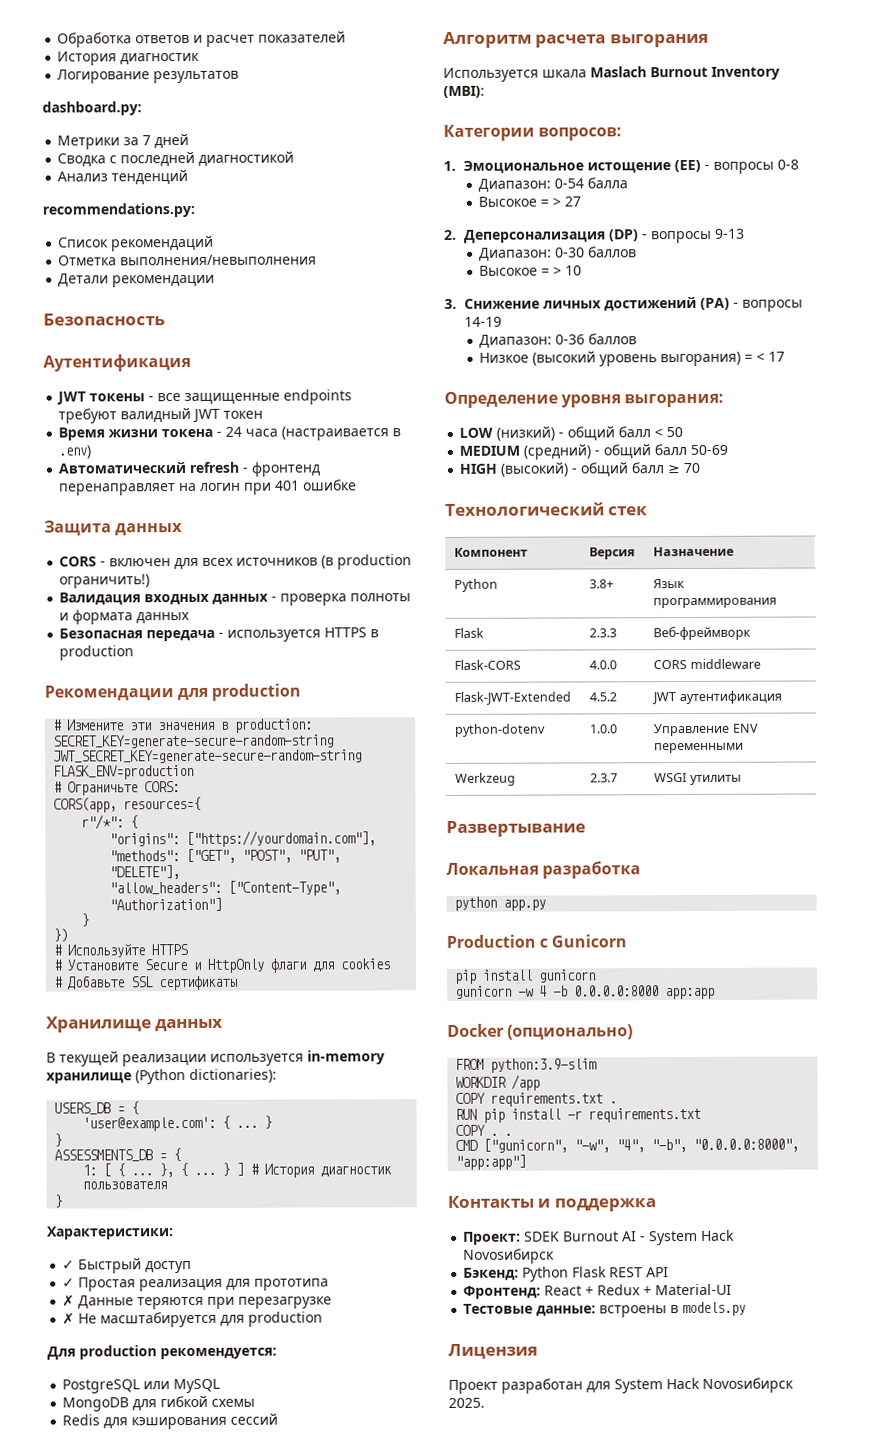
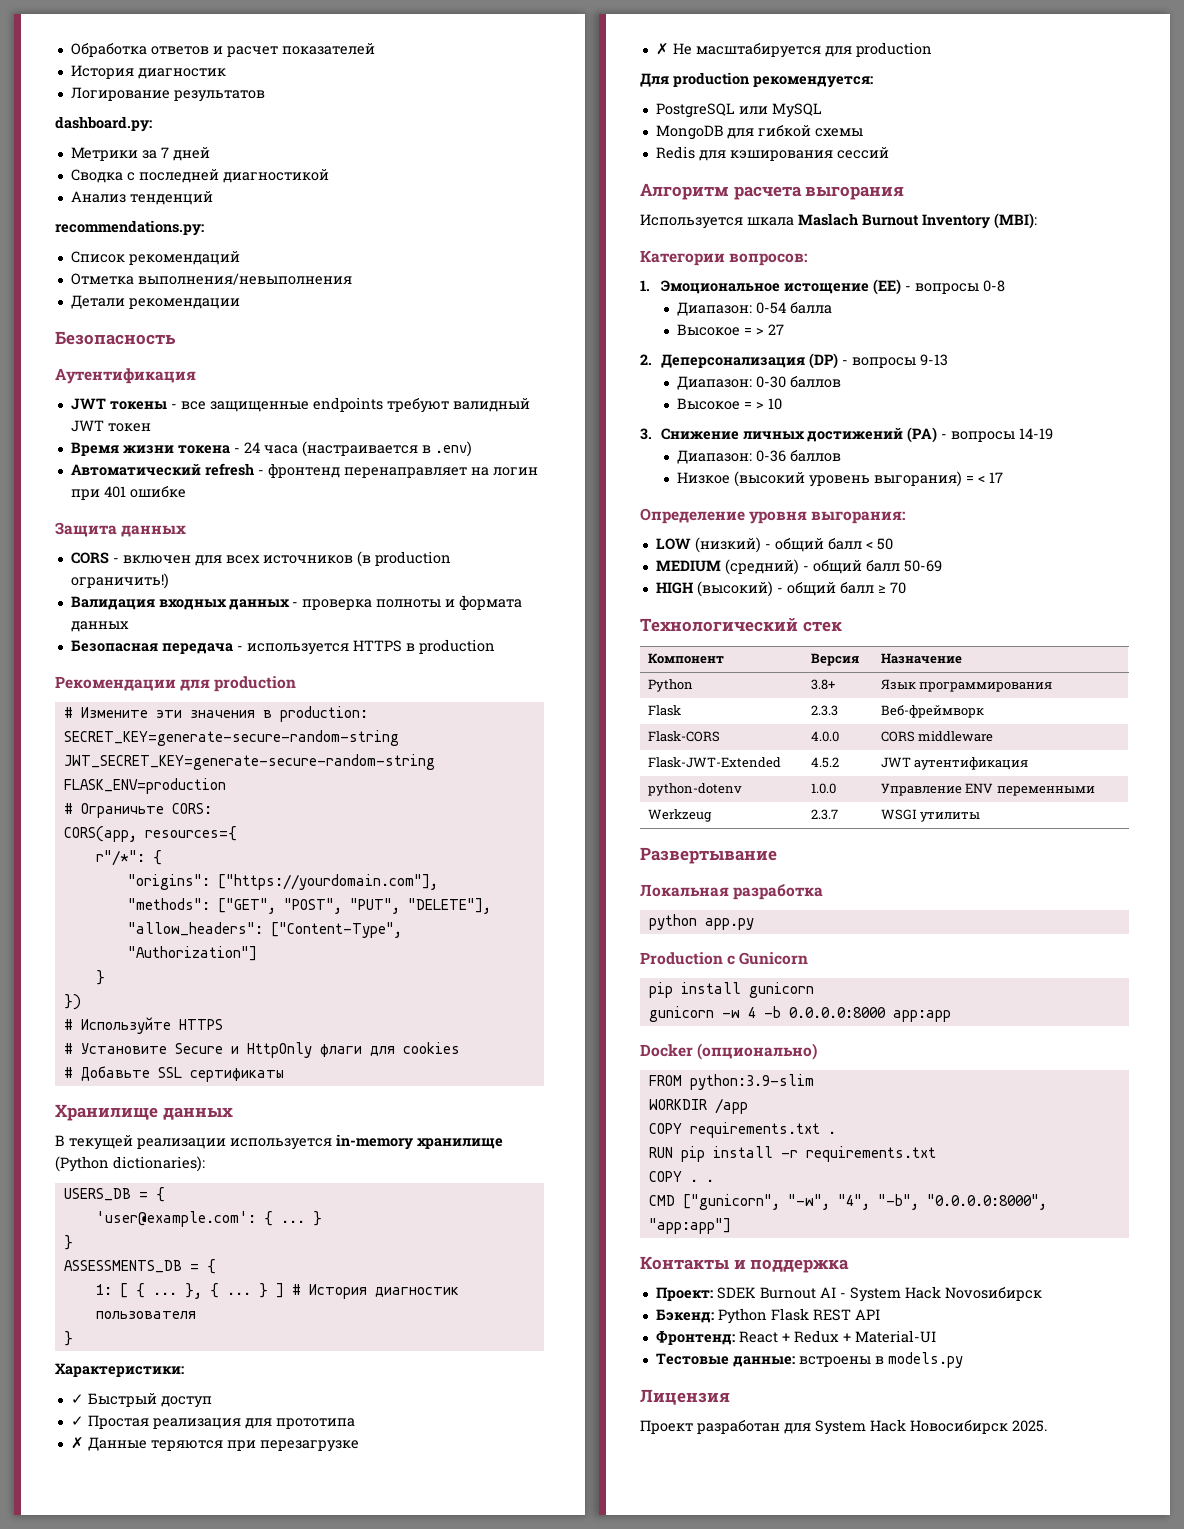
- Проект разработан для System Hack Novosибирск 2025.
+ Проект разработан для System Hack Новосибирск 2025.

